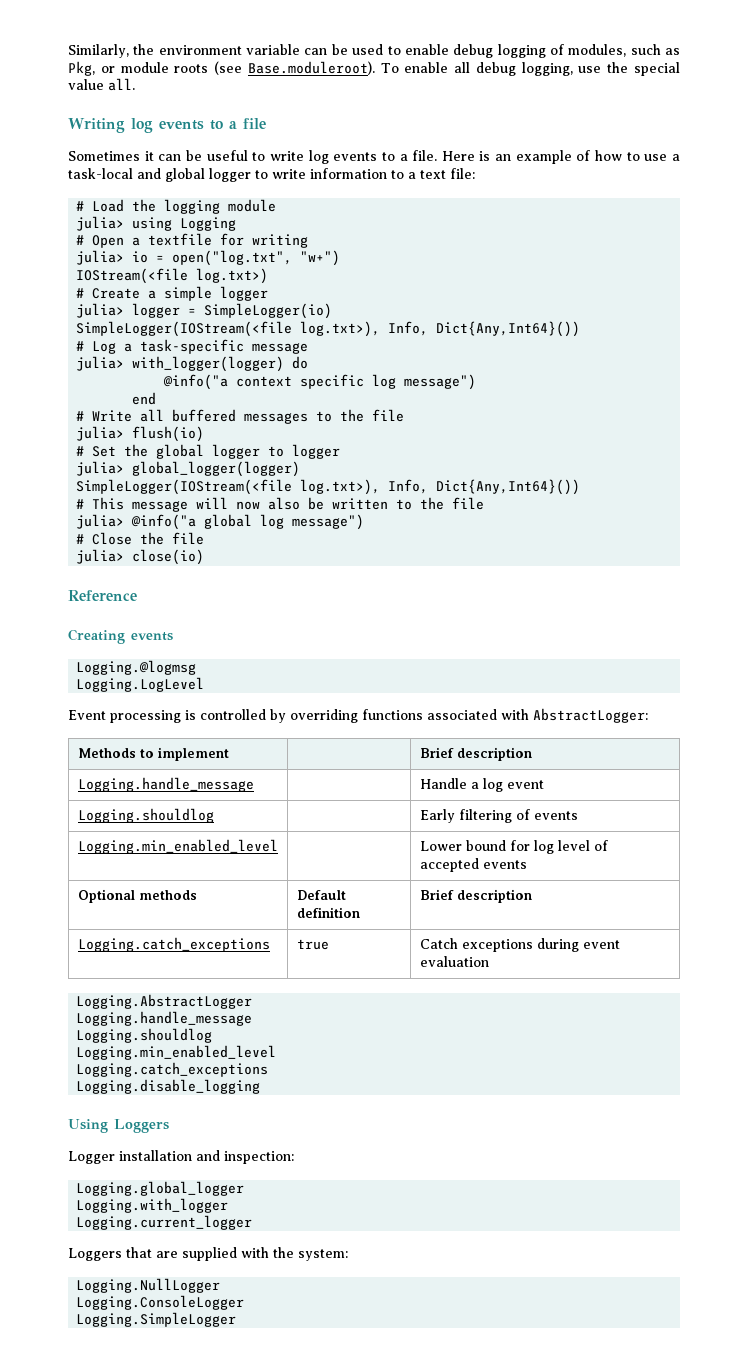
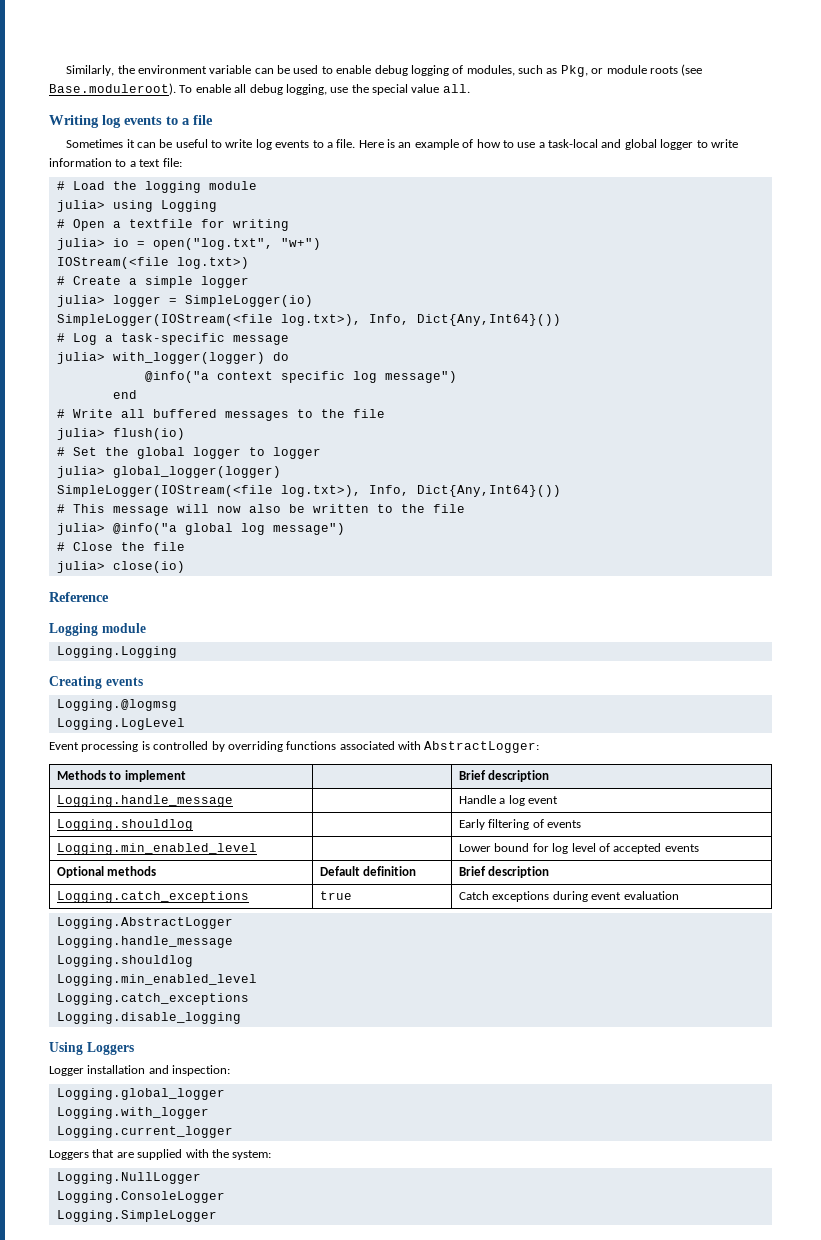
+ Logging module
+ Logging.Logging

